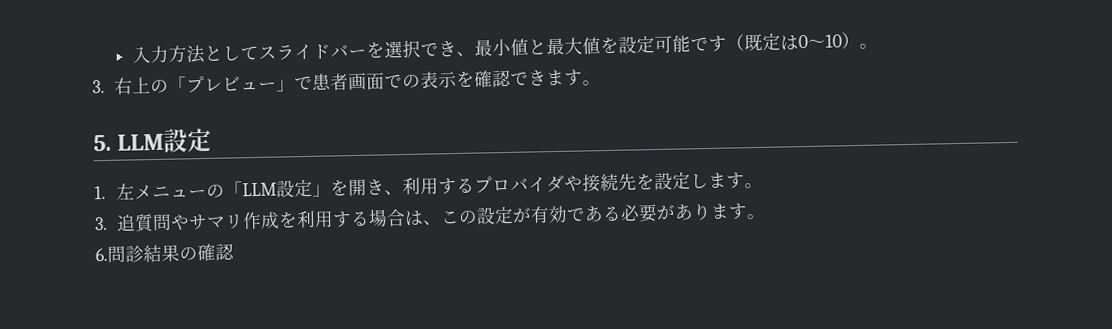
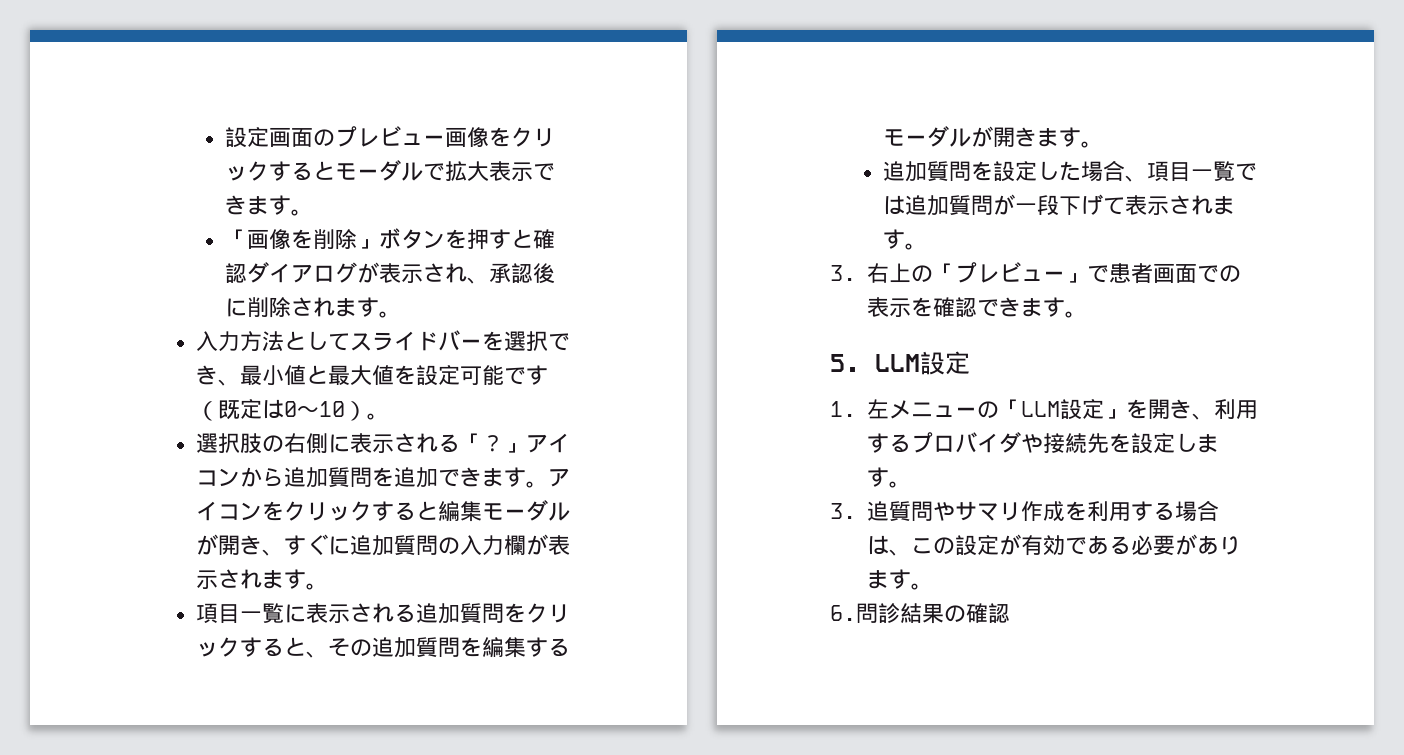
+ 設定画面のプレビュー画像をクリックするとモーダルで拡大表示できます。
+ 「画像を削除」ボタンを押すと確認ダイアログが表示され、承認後に削除されます。
+ 選択肢の右側に表示される「？」アイコンから追加質問を追加できます。アイコンをクリックすると編集モーダルが開き、すぐに追加質問の入力欄が表示されます。
+ 項目一覧に表示される追加質問をクリックすると、その追加質問を編集するモーダルが開きます。
+ 追加質問を設定した場合、項目一覧では追加質問が一段下げて表示されます。

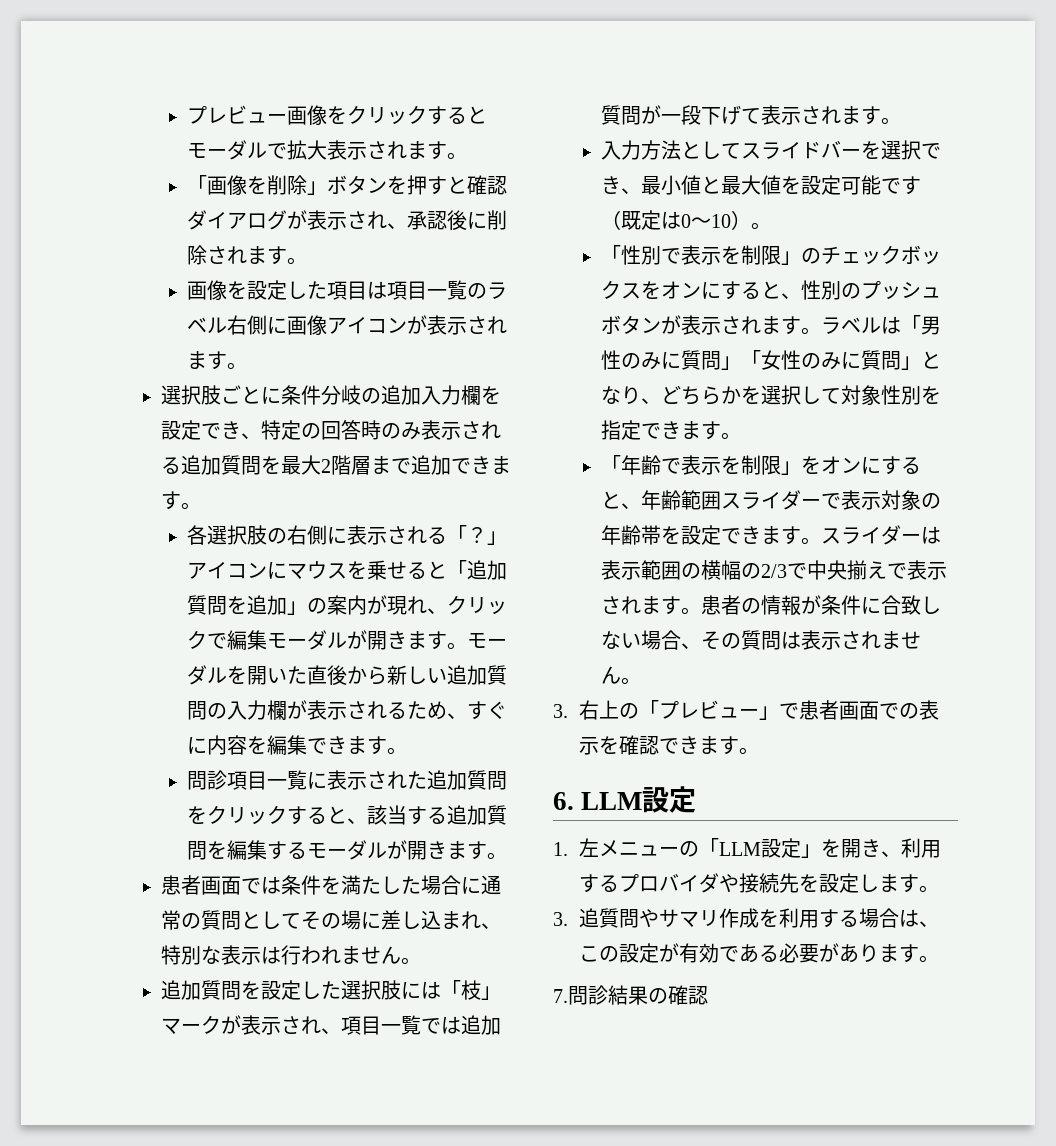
- 設定画面のプレビュー画像をクリックするとモーダルで拡大表示できます。
+ プレビュー画像をクリックするとモーダルで拡大表示されます。
+ 画像を設定した項目は項目一覧のラベル右側に画像アイコンが表示されます。
+ 選択肢ごとに条件分岐の追加入力欄を設定でき、特定の回答時のみ表示される追加質問を最大2階層まで追加できます。
+ 各選択肢の右側に表示される「？」アイコンにマウスを乗せると「追加質問を追加」の案内が現れ、クリックで編集モーダルが開きます。モーダルを開いた直後から新しい追加質問の入力欄が表示されるため、すぐに内容を編集できます。
+ 問診項目一覧に表示された追加質問をクリックすると、該当する追加質問を編集するモーダルが開きます。
+ 患者画面では条件を満たした場合に通常の質問としてその場に差し込まれ、特別な表示は行われません。
+ 追加質問を設定した選択肢には「枝」マークが表示され、項目一覧では追加質問が一段下げて表示されます。
- 選択肢の右側に表示される「？」アイコンから追加質問を追加できます。アイコンをクリックすると編集モーダルが開き、すぐに追加質問の入力欄が表示されます。
- 項目一覧に表示される追加質問をクリックすると、その追加質問を編集するモーダルが開きます。
- 追加質問を設定した場合、項目一覧では追加質問が一段下げて表示されます。
+ 「性別で表示を制限」のチェックボックスをオンにすると、性別のプッシュボタンが表示されます。ラベルは「男性のみに質問」「女性のみに質問」となり、どちらかを選択して対象性別を指定できます。
+ 「年齢で表示を制限」をオンにすると、年齢範囲スライダーで表示対象の年齢帯を設定できます。スライダーは表示範囲の横幅の2/3で中央揃えで表示されます。患者の情報が条件に合致しない場合、その質問は表示されません。
- 5. LLM設定
+ 6. LLM設定
- 6.問診結果の確認
+ 7.問診結果の確認

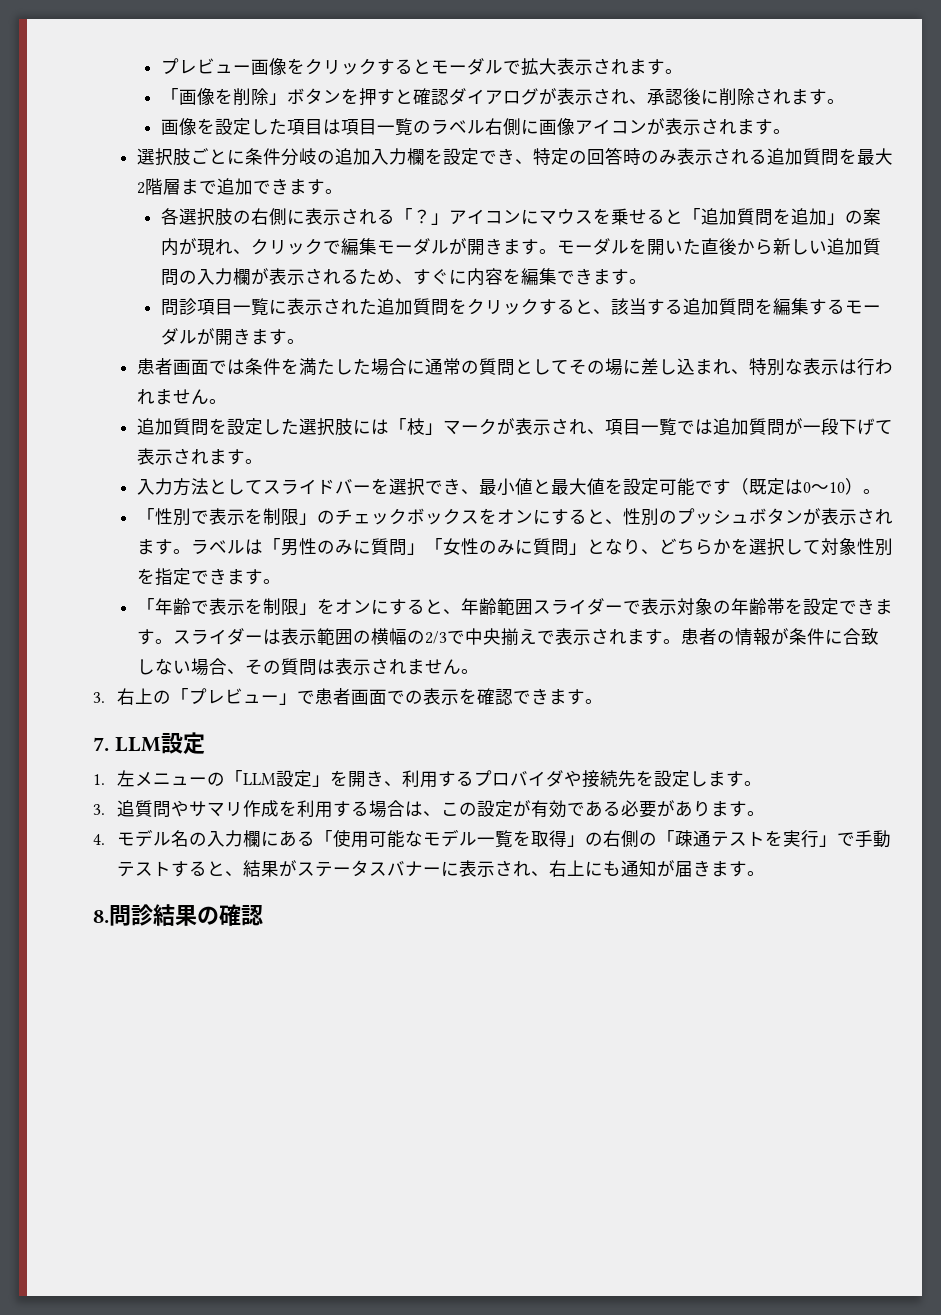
- 6. LLM設定
+ 7. LLM設定
- 7.問診結果の確認
+ 4.モデル名の入力欄にある「使用可能なモデル一覧を取得」の右側の「疎通テストを実行」で手動テストすると、結果がステータスバナーに表示され、右上にも通知が届きます。
+ 8.問診結果の確認

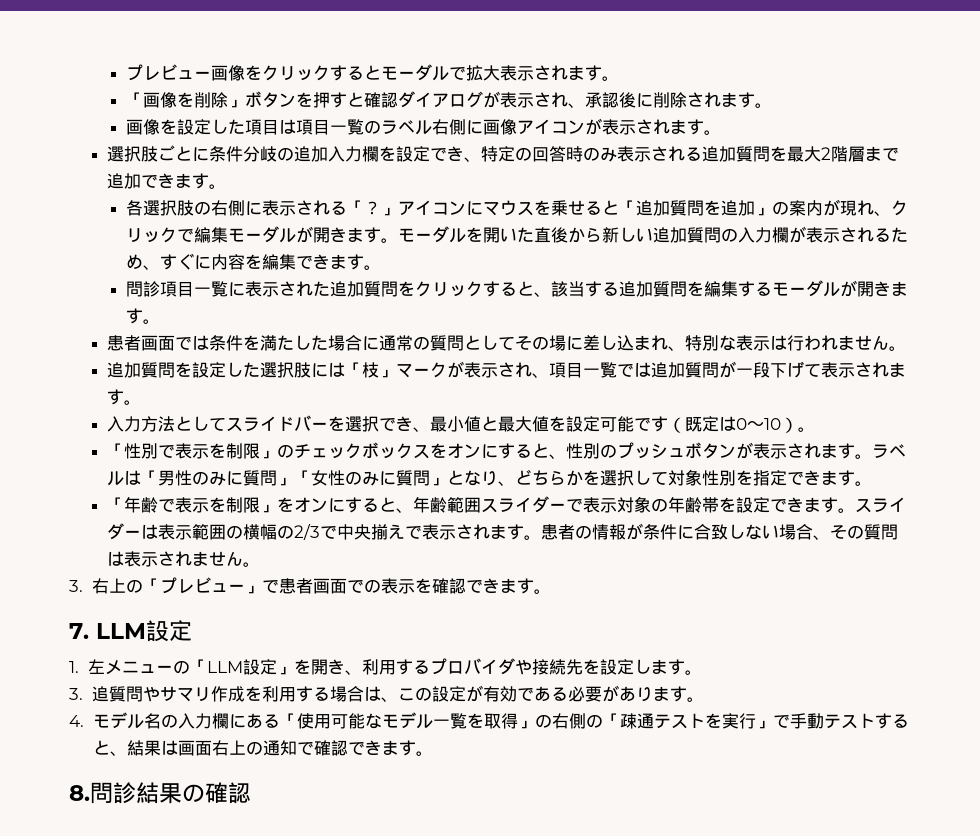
- 4.モデル名の入力欄にある「使用可能なモデル一覧を取得」の右側の「疎通テストを実行」で手動テストすると、結果がステータスバナーに表示され、右上にも通知が届きます。
+ 4.モデル名の入力欄にある「使用可能なモデル一覧を取得」の右側の「疎通テストを実行」で手動テストすると、結果は画面右上の通知で確認できます。

